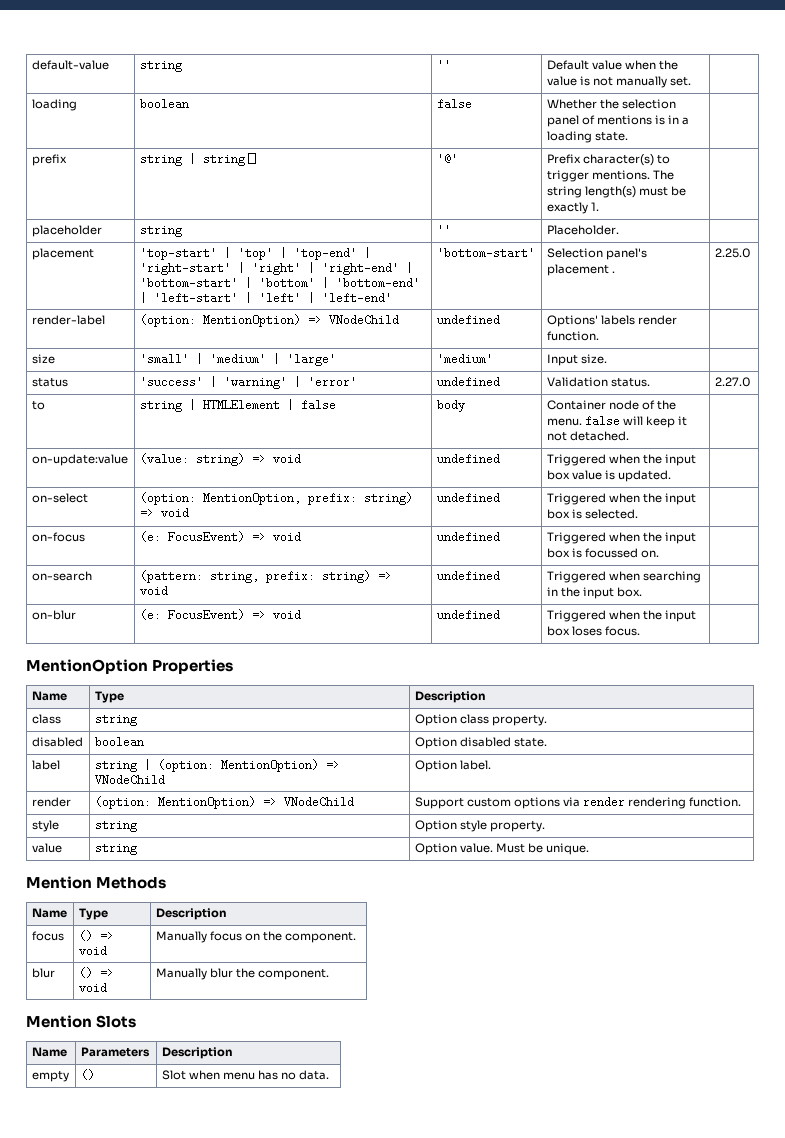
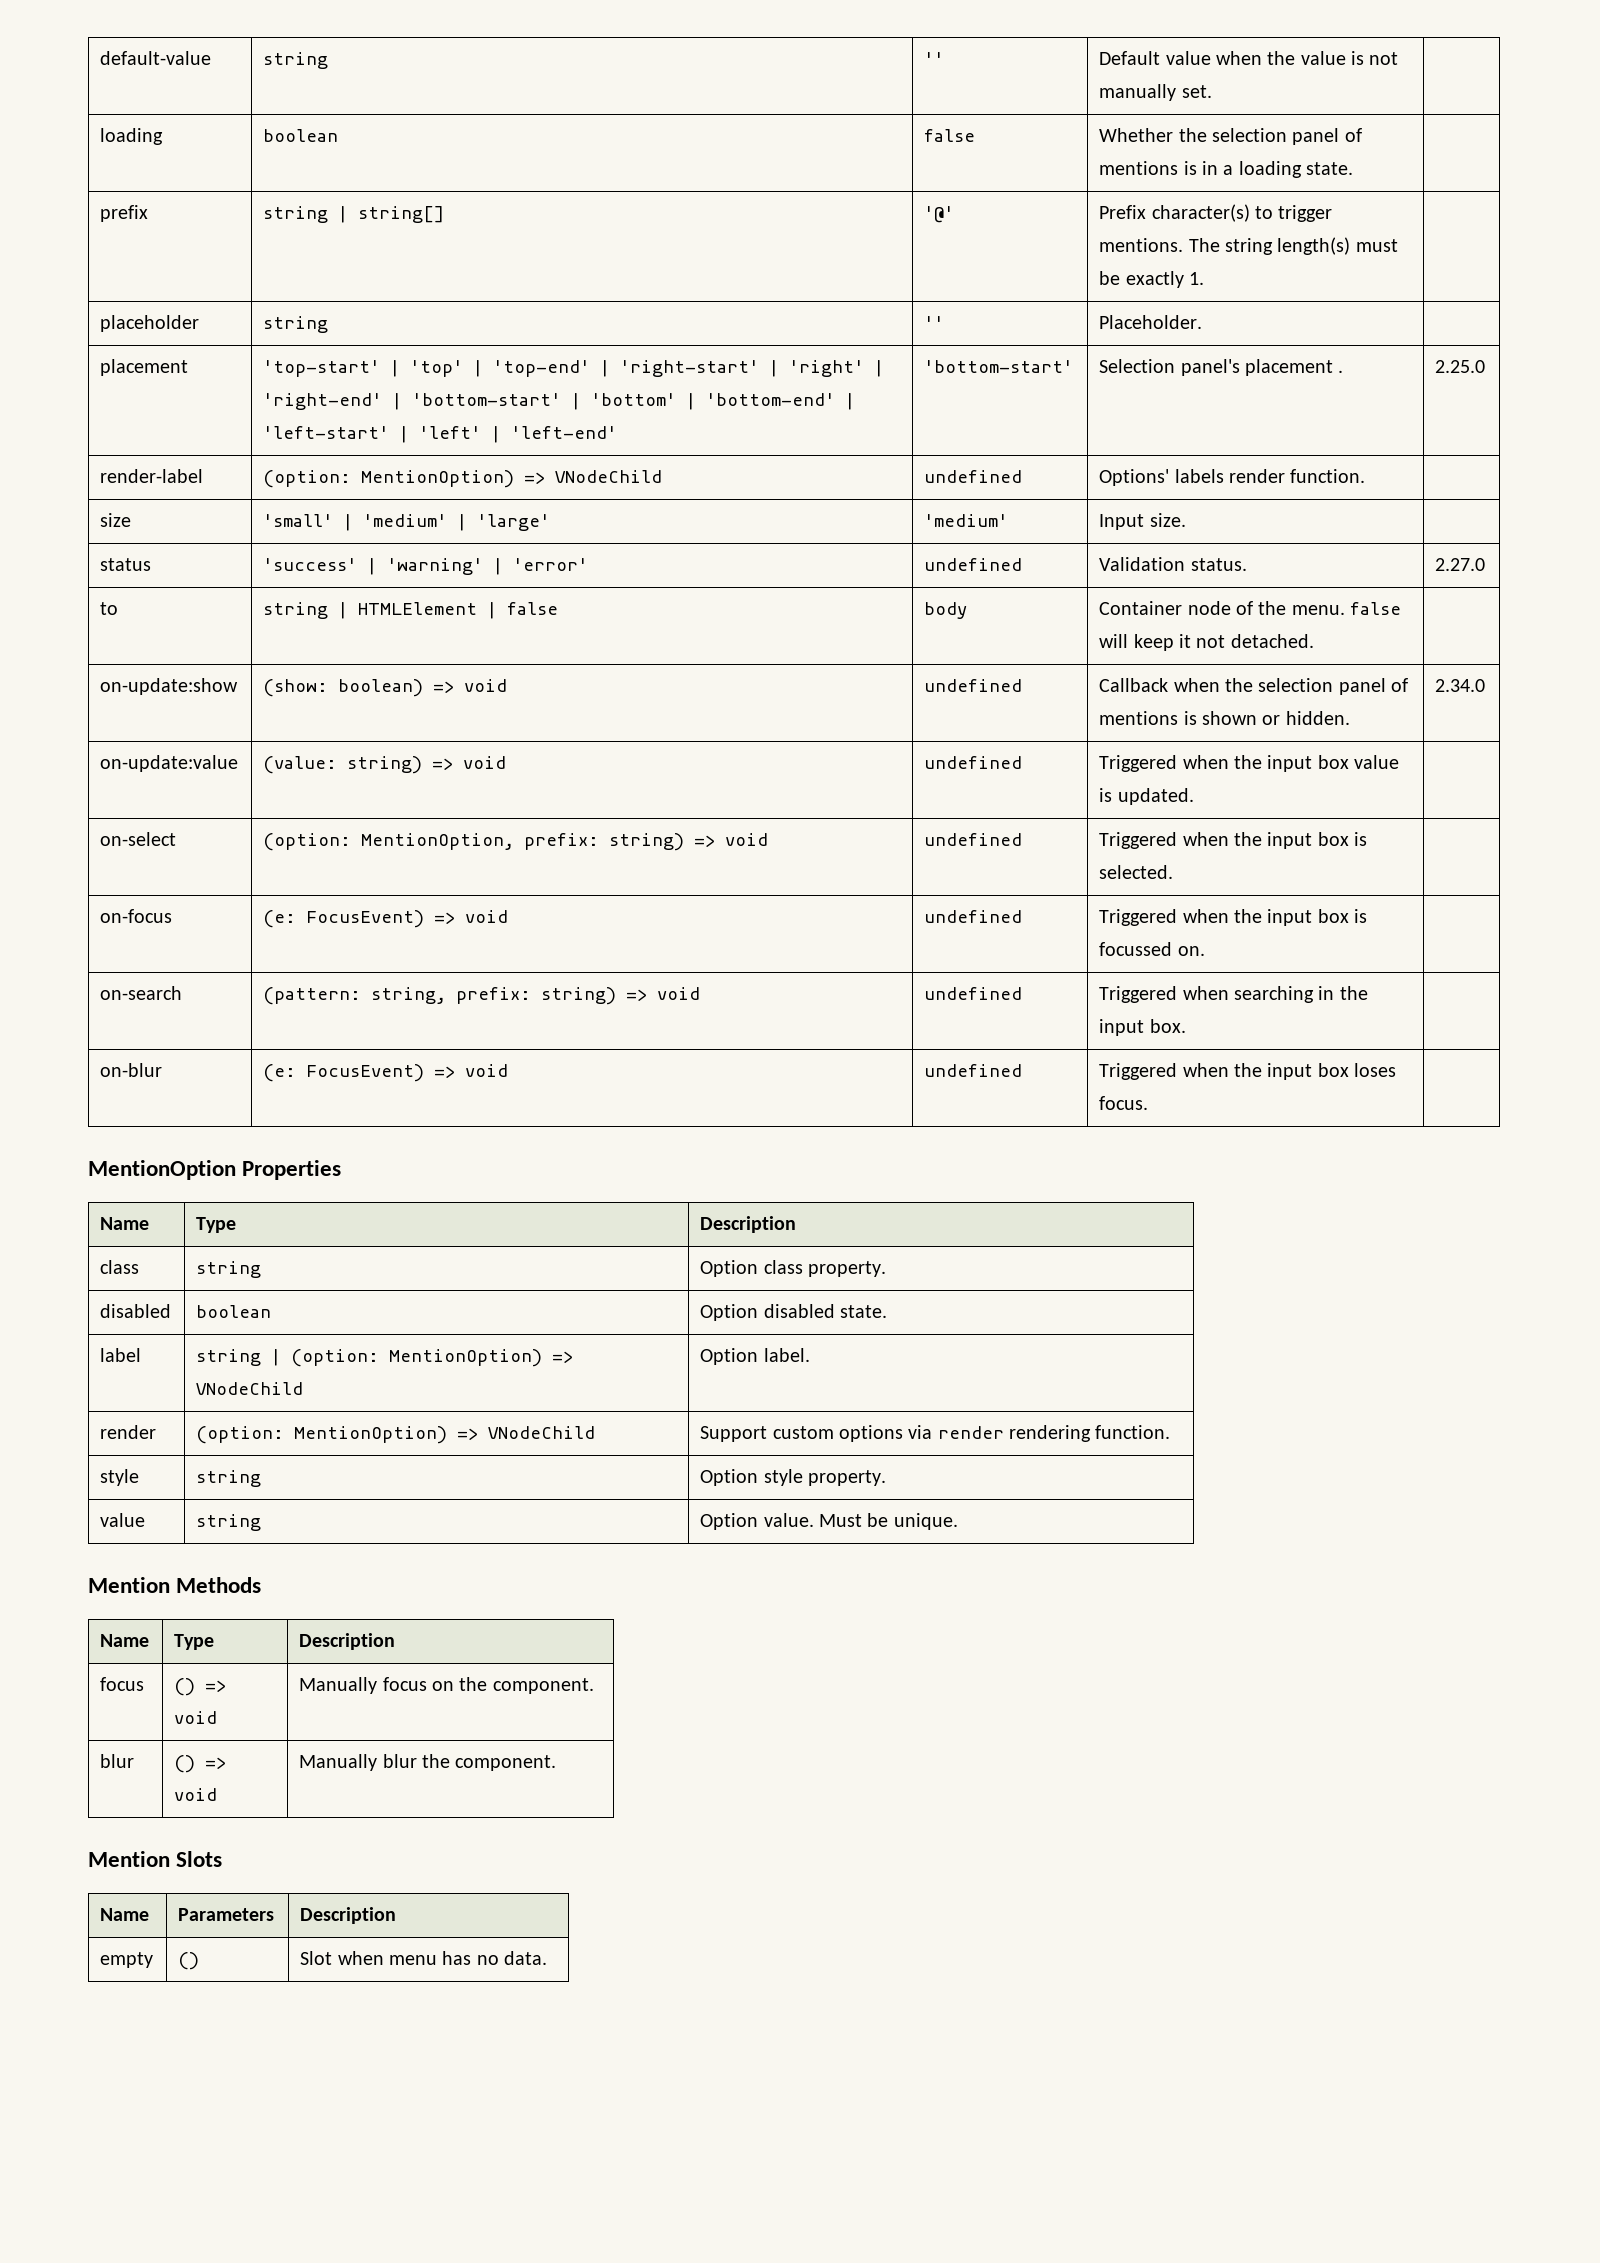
+ on-update:show | (show: boolean) => void | undefined | Callback when the selection panel of mentions is shown or hidden. | 2.34.0

